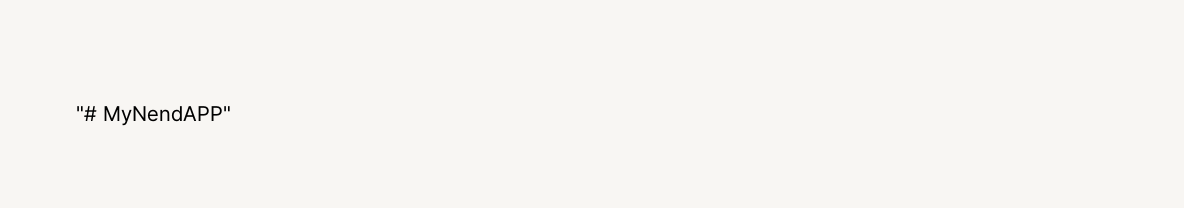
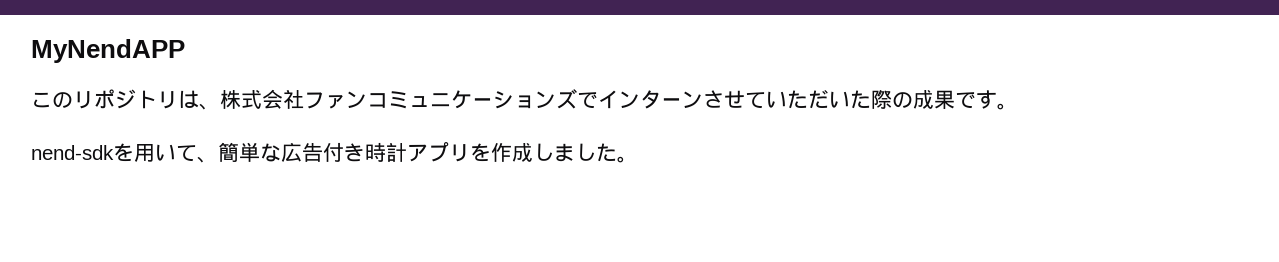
- "# MyNendAPP"
+ MyNendAPP
+ このリポジトリは、株式会社ファンコミュニケーションズでインターンさせていただいた際の成果です。
+ nend-sdkを用いて、簡単な広告付き時計アプリを作成しました。

